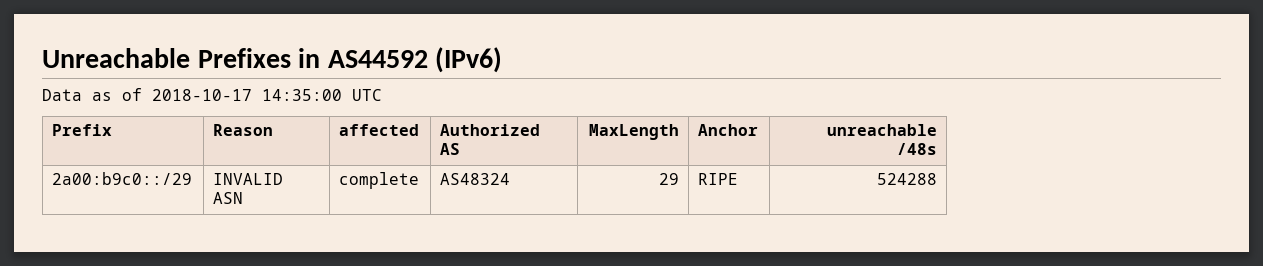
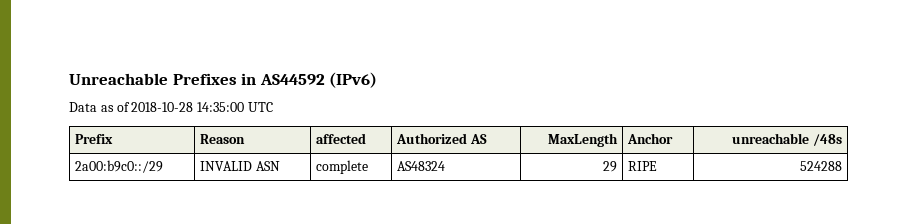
- Data as of 2018-10-17 14:35:00 UTC
+ Data as of 2018-10-28 14:35:00 UTC

